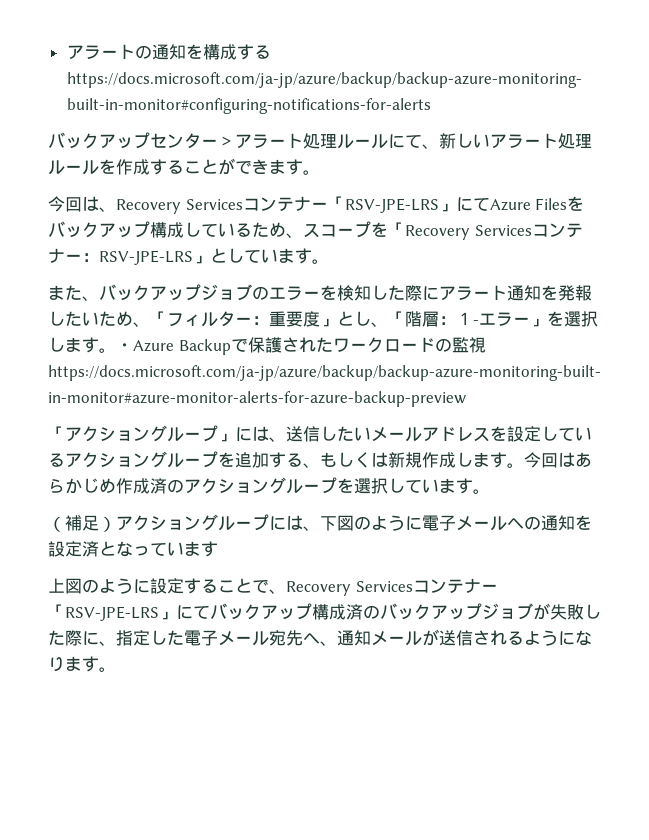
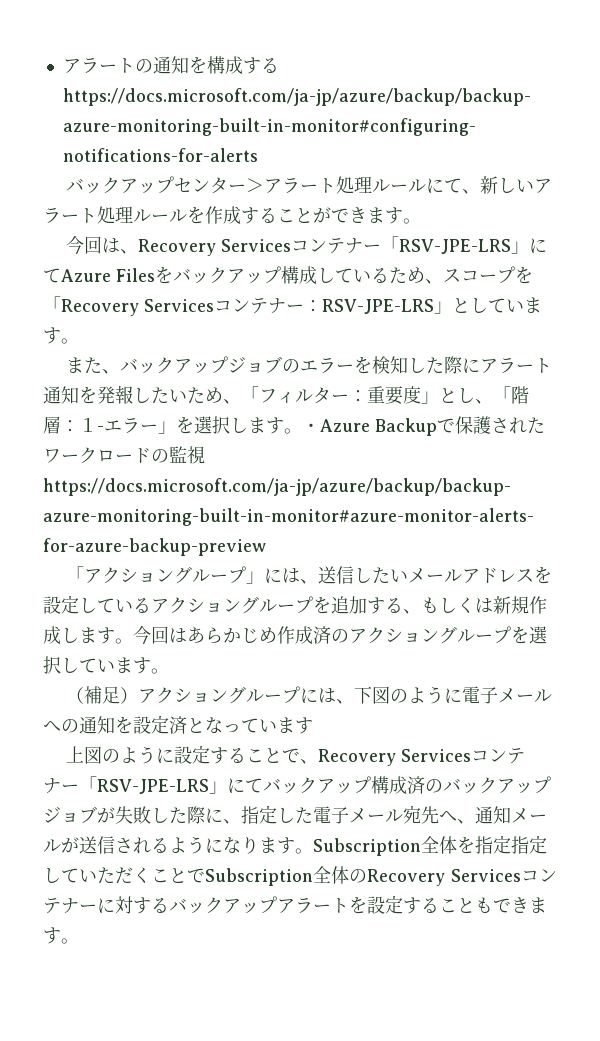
+ Subscription全体を指定指定していただくことでSubscription全体のRecovery Servicesコンテナーに対するバックアップアラートを設定することもできます。

